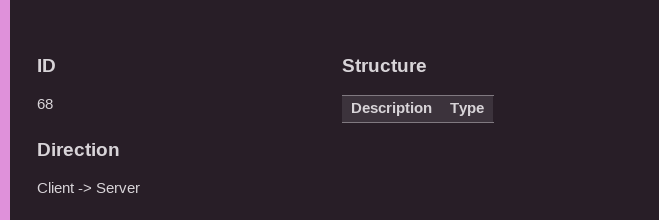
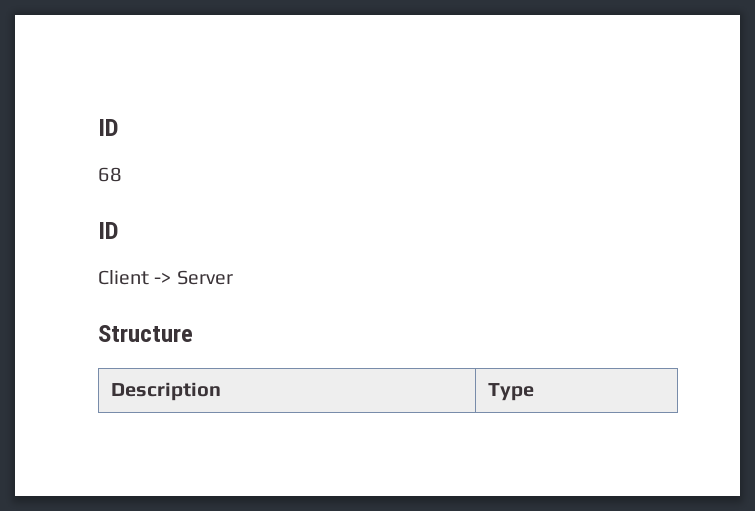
  68
- Direction
+ ID

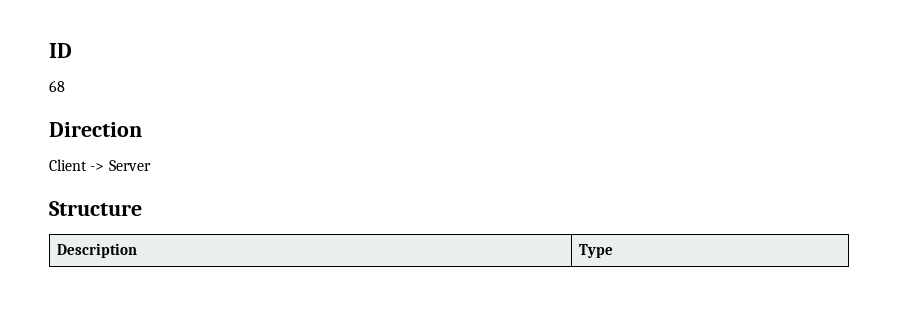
  68
- ID
+ Direction

